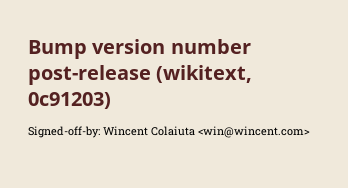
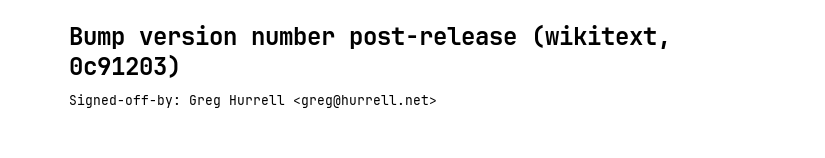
- Signed-off-by: Wincent Colaiuta <win@wincent.com>
+ Signed-off-by: Greg Hurrell <greg@hurrell.net>

